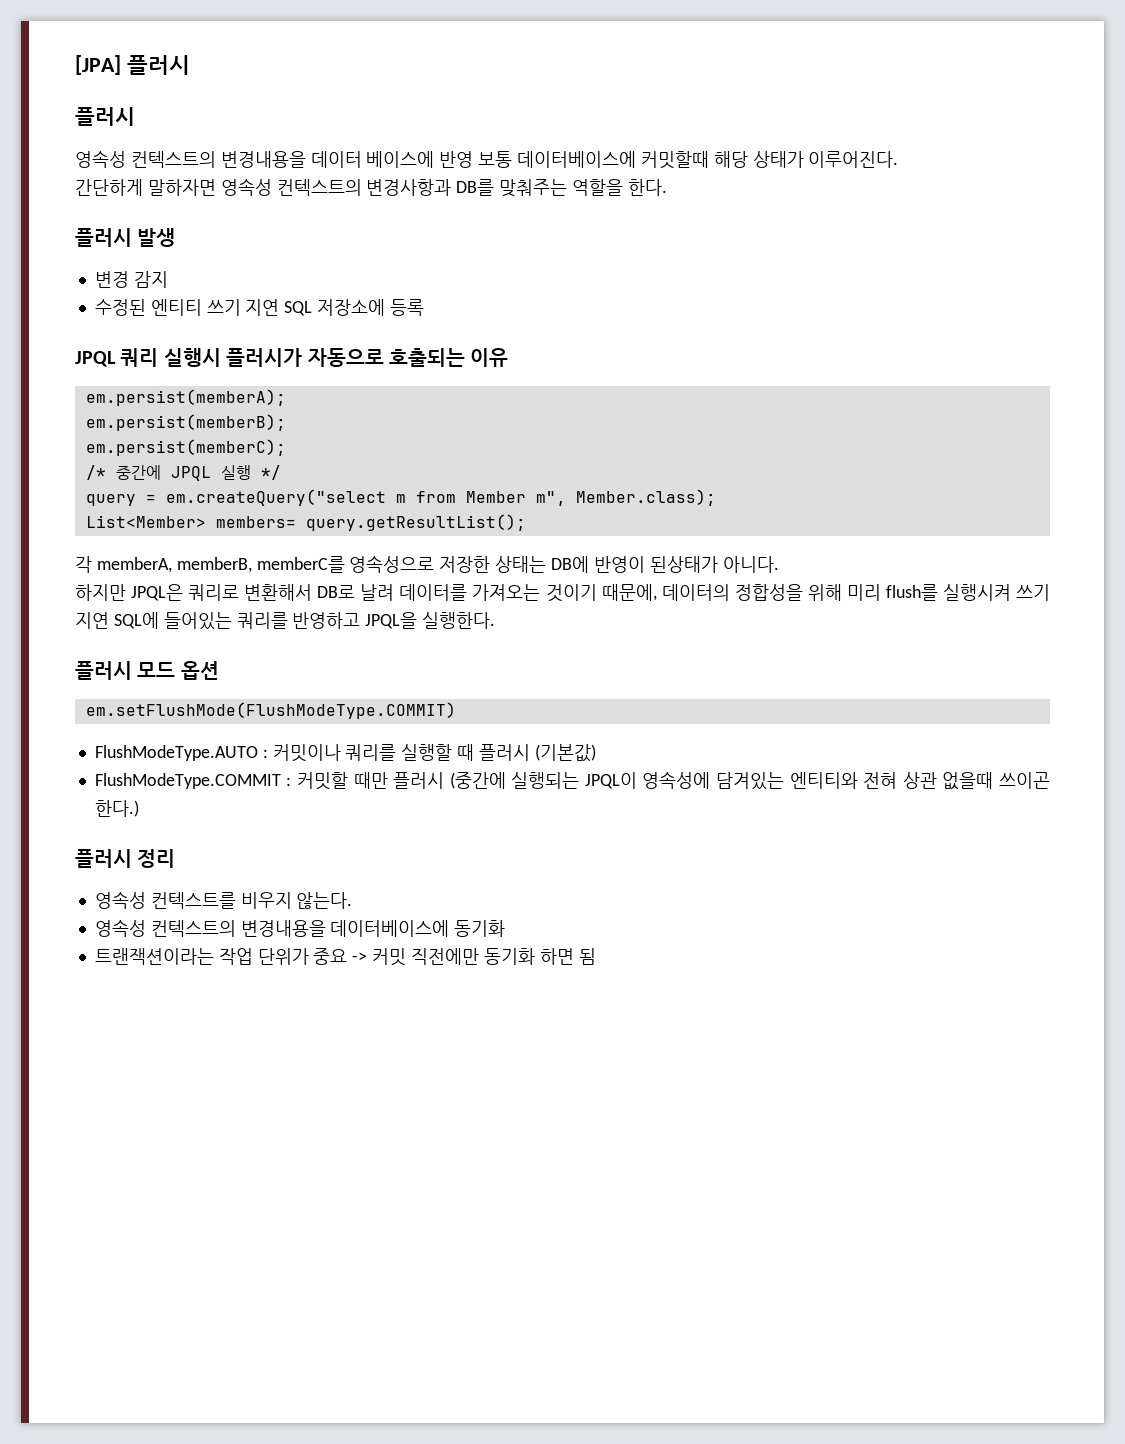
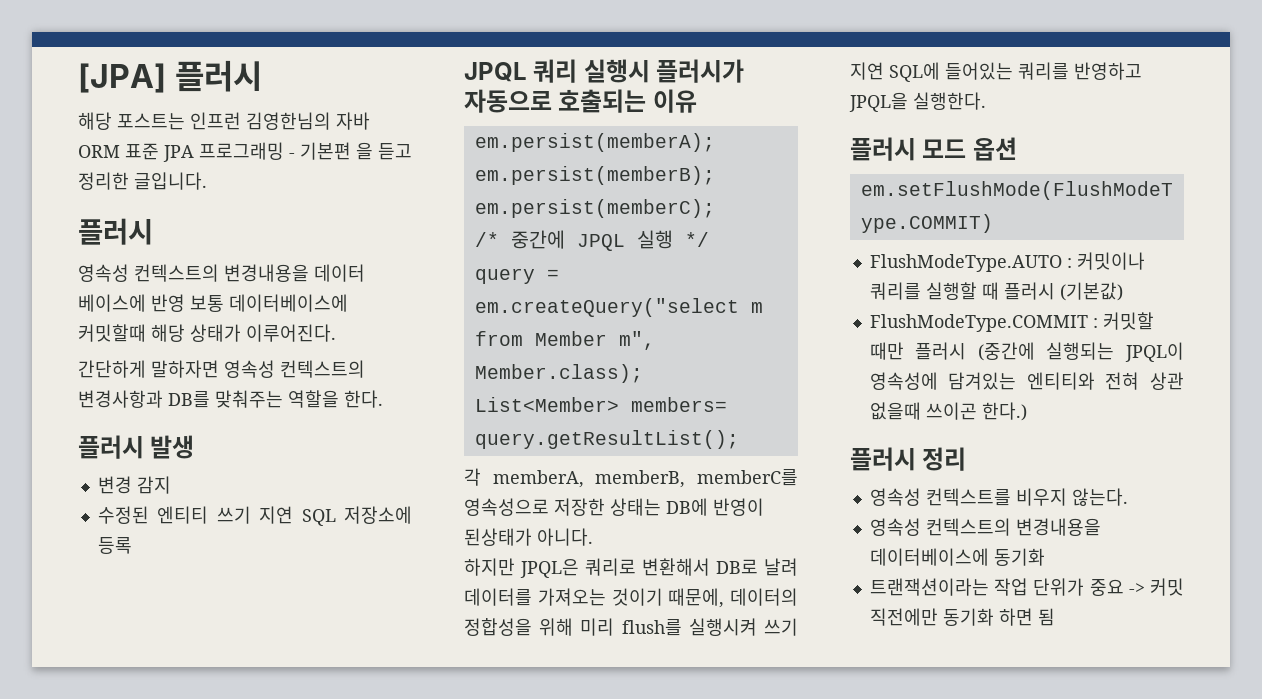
+ 해당 포스트는 인프런 김영한님의 자바 ORM 표준 JPA 프로그래밍 - 기본편 을 듣고 정리한 글입니다.

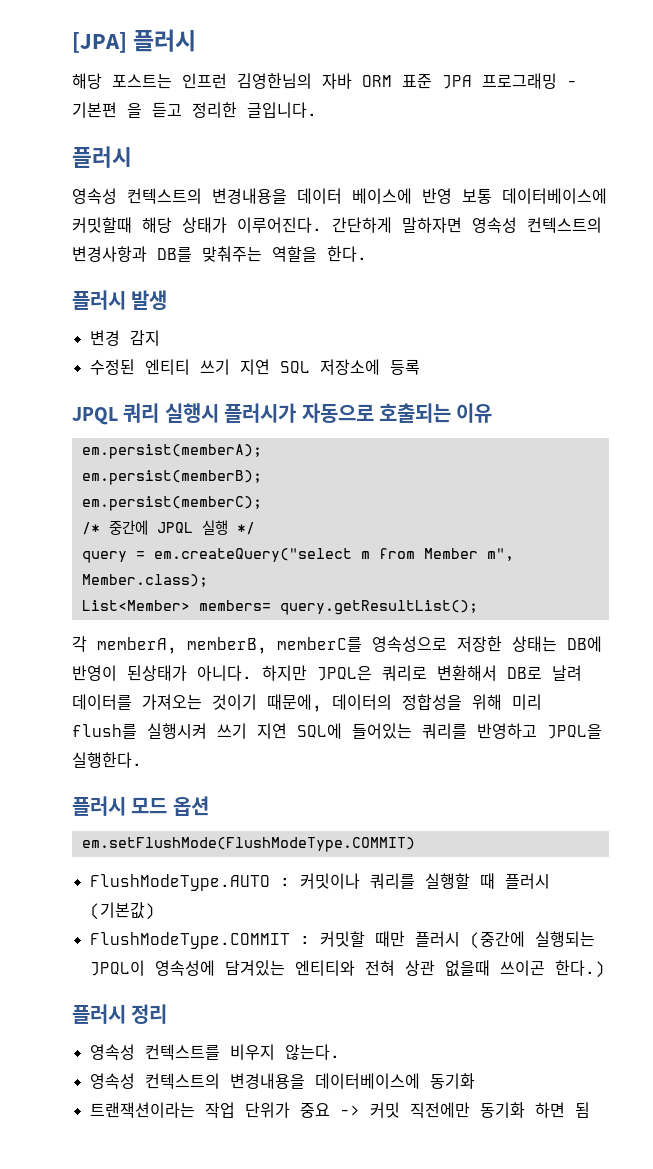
- 영속성 컨텍스트의 변경내용을 데이터 베이스에 반영 보통 데이터베이스에 커밋할때 해당 상태가 이루어진다.
- 간단하게 말하자면 영속성 컨텍스트의 변경사항과 DB를 맞춰주는 역할을 한다.
+ 영속성 컨텍스트의 변경내용을 데이터 베이스에 반영 보통 데이터베이스에 커밋할때 해당 상태가 이루어진다. 간단하게 말하자면 영속성 컨텍스트의 변경사항과 DB를 맞춰주는 역할을 한다.
- 각 memberA, memberB, memberC를 영속성으로 저장한 상태는 DB에 반영이 된상태가 아니다.
- 하지만 JPQL은 쿼리로 변환해서 DB로 날려 데이터를 가져오는 것이기 때문에, 데이터의 정합성을 위해 미리 flush를 실행시켜 쓰기 지연 SQL에 들어있는 쿼리를 반영하고 JPQL을 실행한다.
+ 각 memberA, memberB, memberC를 영속성으로 저장한 상태는 DB에 반영이 된상태가 아니다. 하지만 JPQL은 쿼리로 변환해서 DB로 날려 데이터를 가져오는 것이기 때문에, 데이터의 정합성을 위해 미리 flush를 실행시켜 쓰기 지연 SQL에 들어있는 쿼리를 반영하고 JPQL을 실행한다.

